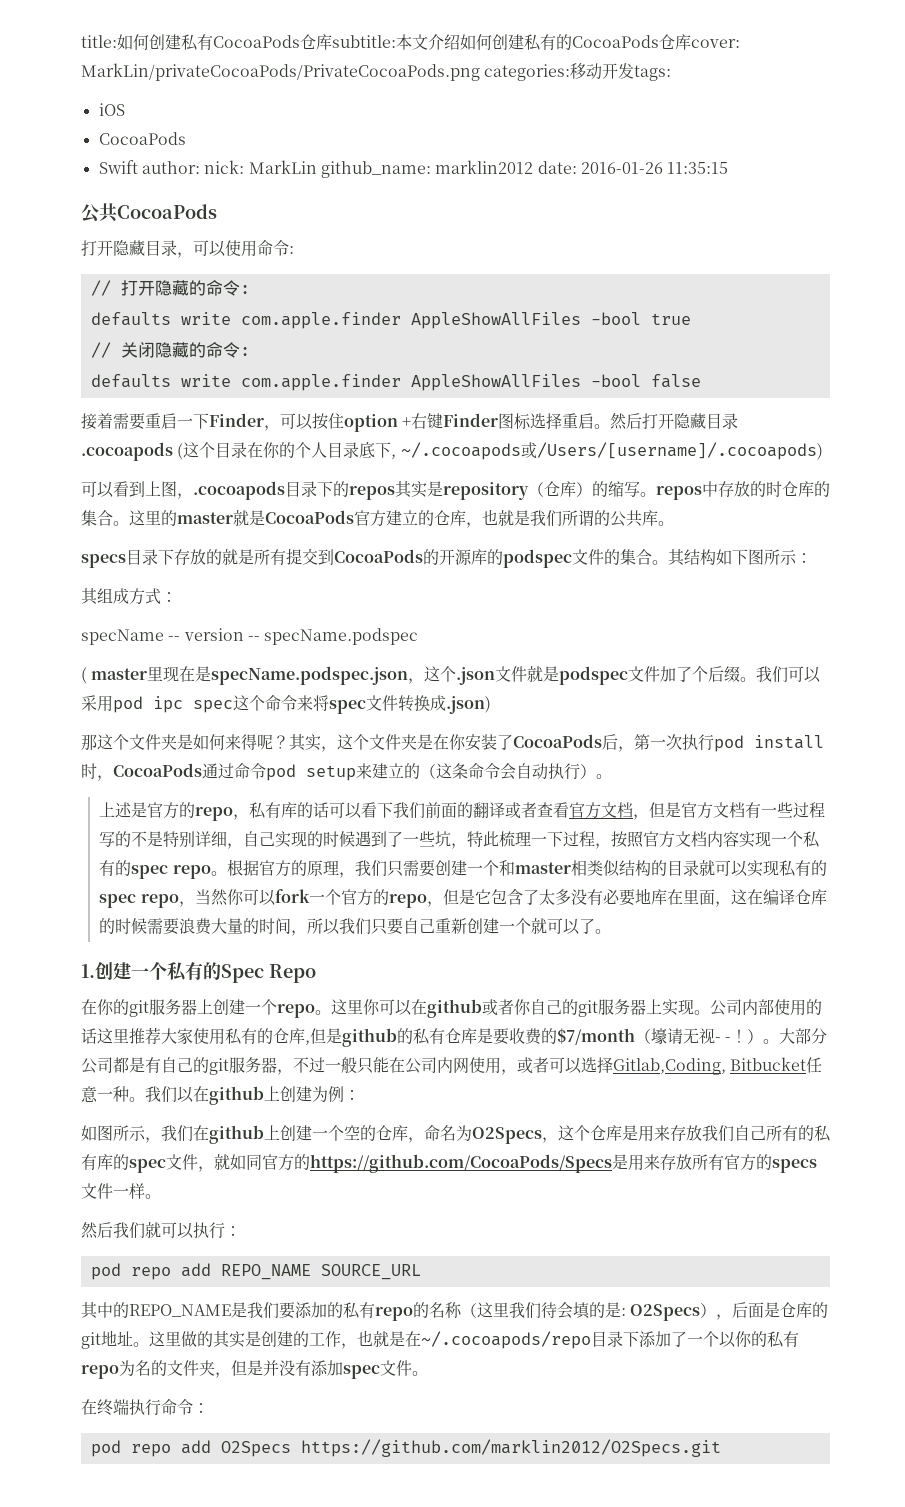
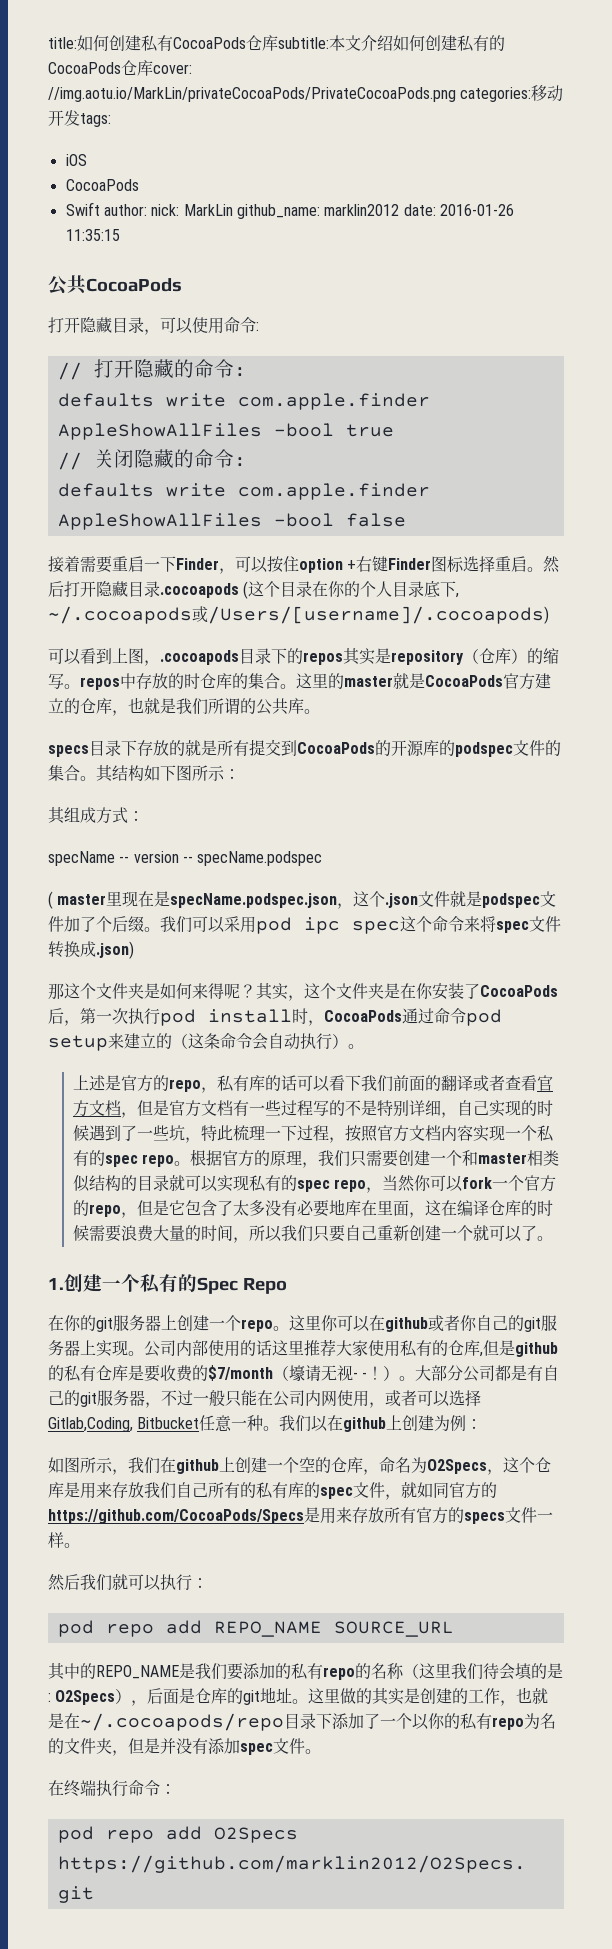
- title:如何创建私有CocoaPods仓库subtitle:本文介绍如何创建私有的CocoaPods仓库cover: MarkLin/privateCocoaPods/PrivateCocoaPods.png categories:移动开发tags:
+ title:如何创建私有CocoaPods仓库subtitle:本文介绍如何创建私有的CocoaPods仓库cover: //img.aotu.io/MarkLin/privateCocoaPods/PrivateCocoaPods.png categories:移动开发tags:

